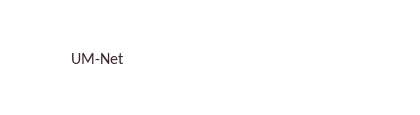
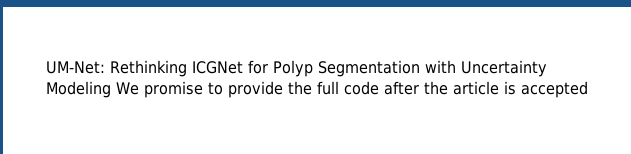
- UM-Net
+ UM-Net: Rethinking ICGNet for Polyp Segmentation with Uncertainty Modeling We promise to provide the full code after the article is accepted

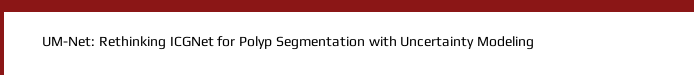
- UM-Net: Rethinking ICGNet for Polyp Segmentation with Uncertainty Modeling We promise to provide the full code after the article is accepted
+ UM-Net: Rethinking ICGNet for Polyp Segmentation with Uncertainty Modeling

